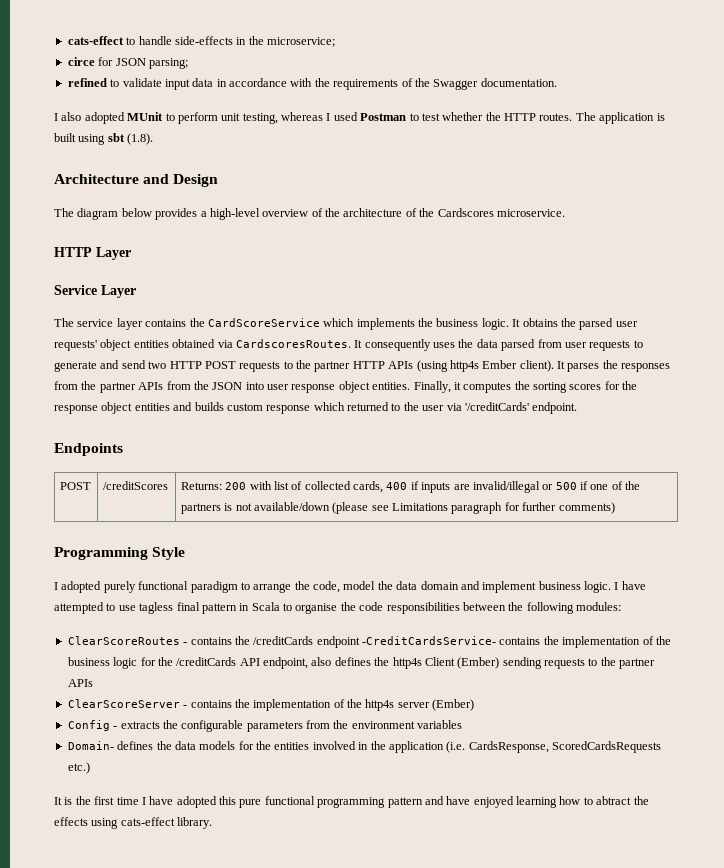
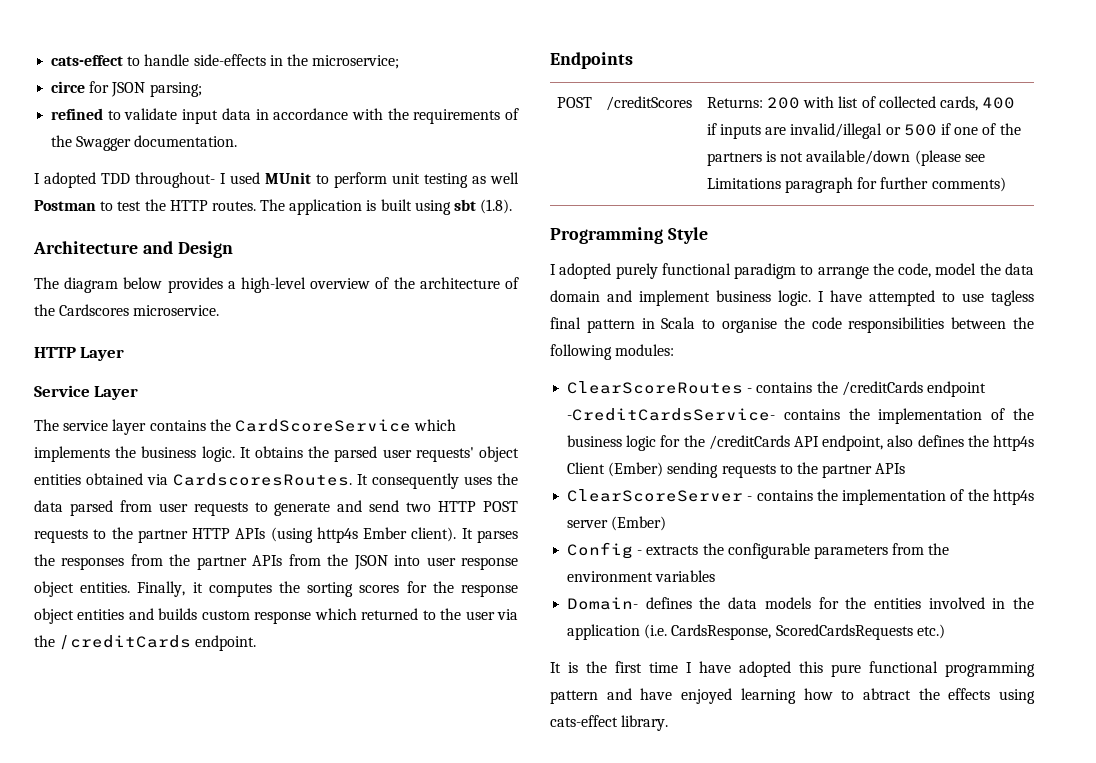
- I also adopted MUnit to perform unit testing, whereas I used Postman to test whether the HTTP routes.
+ I adopted TDD throughout- I used MUnit to perform unit testing as well Postman to test the HTTP routes.
- Finally, it computes the sorting scores for the response object entities and builds custom response which returned to the user via '/creditCards' endpoint.
+ Finally, it computes the sorting scores for the response object entities and builds custom response which returned to the user via the /creditCards endpoint.

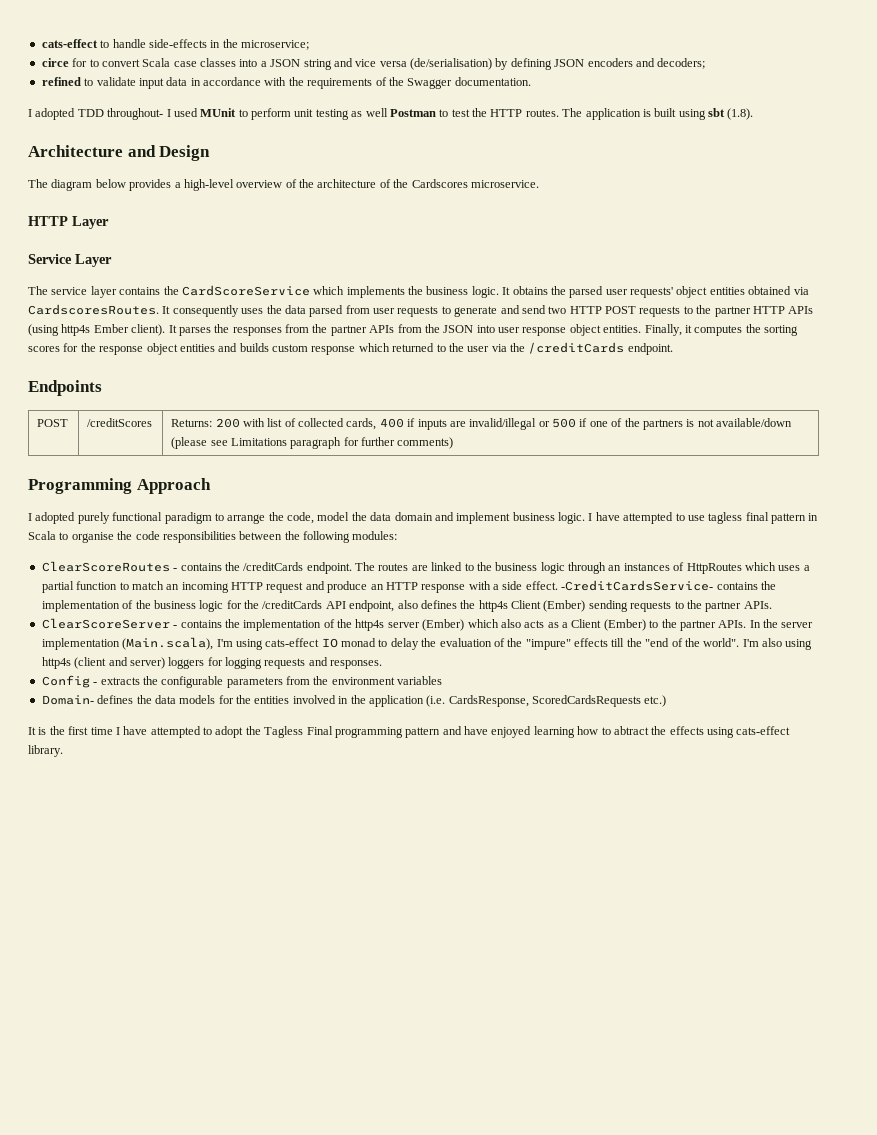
- circe for JSON parsing;
+ circe for to convert Scala case classes into a JSON string and vice versa (de/serialisation) by defining JSON encoders and decoders;
- Programming Style
+ Programming Approach
- ClearScoreRoutes - contains the /creditCards endpoint -CreditCardsService- contains the implementation of the business logic for the /creditCards API endpoint, also defines the http4s Client (Ember) sending requests to the partner APIs
+ ClearScoreRoutes - contains the /creditCards endpoint. The routes are linked to the business logic through an instances of HttpRoutes which uses a partial function to match an incoming HTTP request and produce an HTTP response with a side effect. -CreditCardsService- contains the implementation of the business logic for the /creditCards API endpoint, also defines the http4s Client (Ember) sending requests to the partner APIs.
- ClearScoreServer - contains the implementation of the http4s server (Ember)
+ ClearScoreServer - contains the implementation of the http4s server (Ember) which also acts as a Client (Ember) to the partner APIs. In the server implementation (Main.scala), I'm using cats-effect IO monad to delay the evaluation of the "impure" effects till the "end of the world". I'm also using http4s (client and server) loggers for logging requests and responses.
- It is the first time I have adopted this pure functional programming pattern and have enjoyed learning how to abtract the effects using cats-effect library.
+ It is the first time I have attempted to adopt the Tagless Final programming pattern and have enjoyed learning how to abtract the effects using cats-effect library.

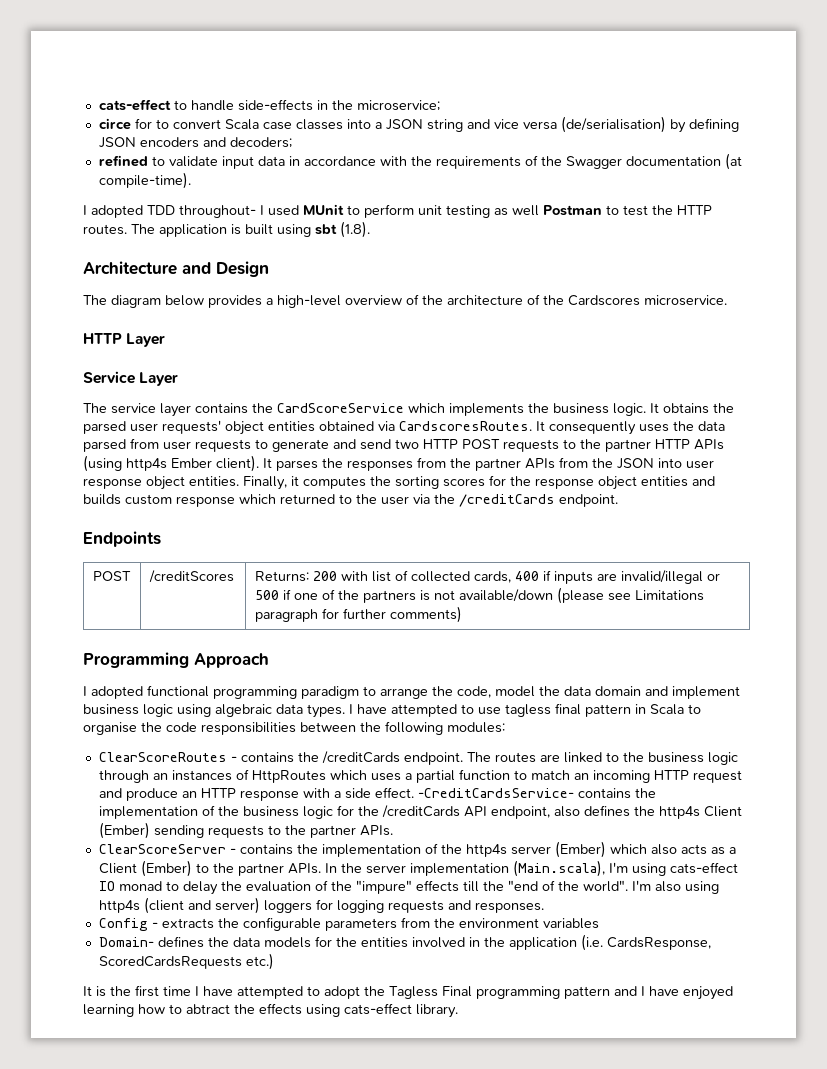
- refined to validate input data in accordance with the requirements of the Swagger documentation.
+ refined to validate input data in accordance with the requirements of the Swagger documentation (at compile-time).
- I adopted purely functional paradigm to arrange the code, model the data domain and implement business logic.
+ I adopted functional programming paradigm to arrange the code, model the data domain and implement business logic using algebraic data types.
- It is the first time I have attempted to adopt the Tagless Final programming pattern and have enjoyed learning how to abtract the effects using cats-effect library.
+ It is the first time I have attempted to adopt the Tagless Final programming pattern and I have enjoyed learning how to abtract the effects using cats-effect library.

